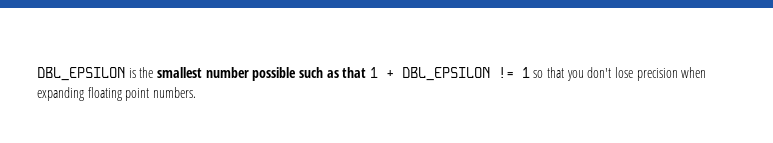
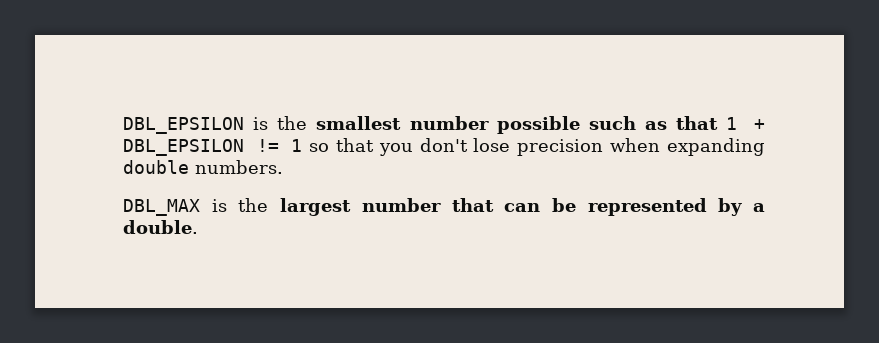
- DBL_EPSILON is the smallest number possible such as that 1 + DBL_EPSILON != 1 so that you don't lose precision when expanding floating point numbers.
+ DBL_EPSILON is the smallest number possible such as that 1 + DBL_EPSILON != 1 so that you don't lose precision when expanding double numbers.
+ DBL_MAX is the largest number that can be represented by a double.

